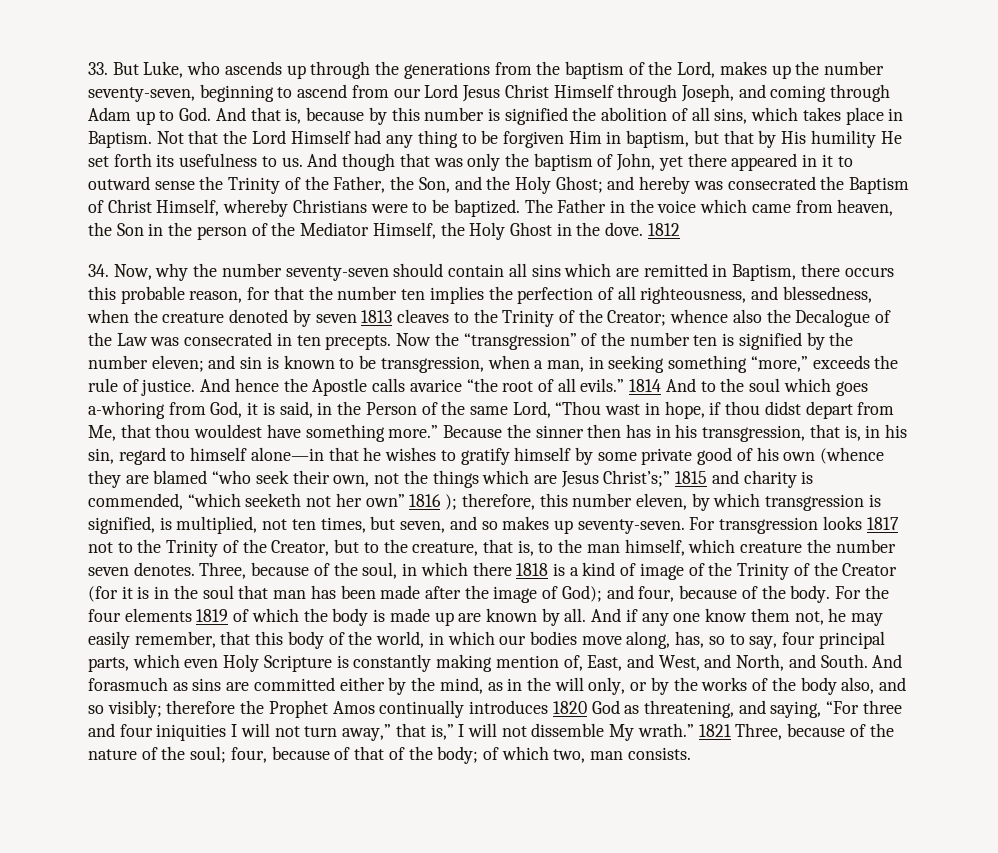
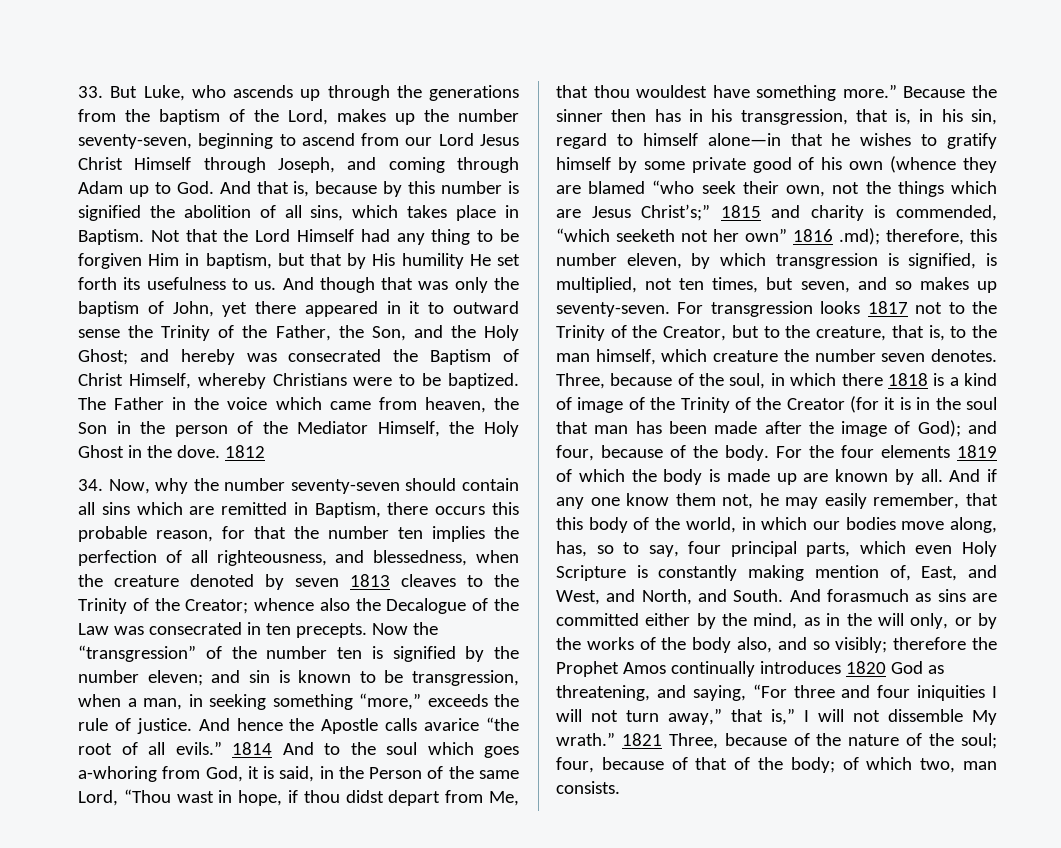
- 1815 and charity is commended, “which seeketh not her own” 1816 );
+ 1815 and charity is commended, “which seeketh not her own” 1816 .md);

